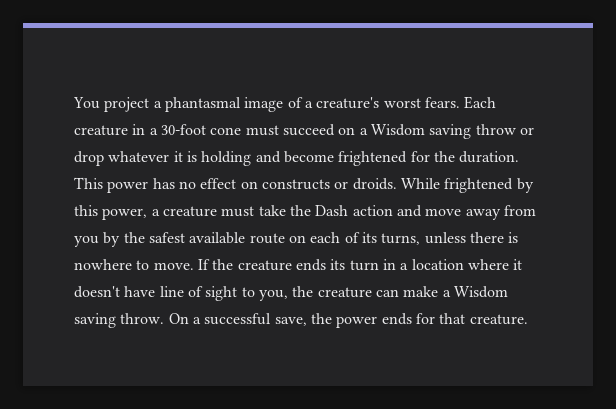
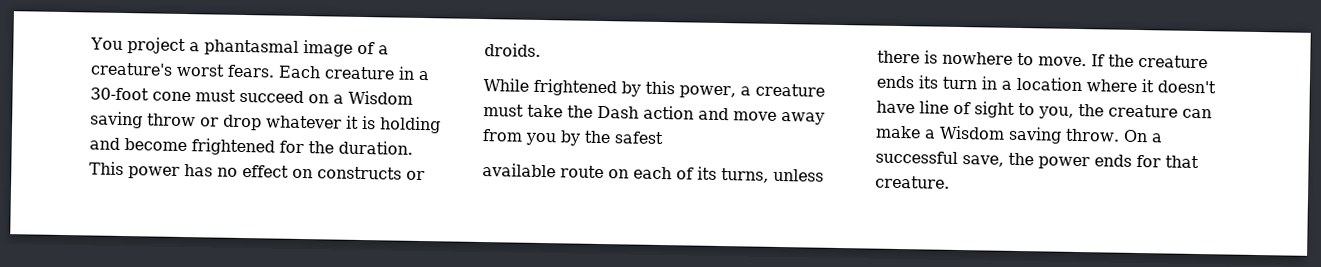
- This power has no effect on constructs or droids. While frightened by this power, a creature must take the Dash action and move away from you by the safest available route on each of its turns, unless there is nowhere to move.
+ This power has no effect on constructs or droids.
+ While frightened by this power, a creature must take the Dash action and move away from you by the safest
+ available route on each of its turns, unless there is nowhere to move.

